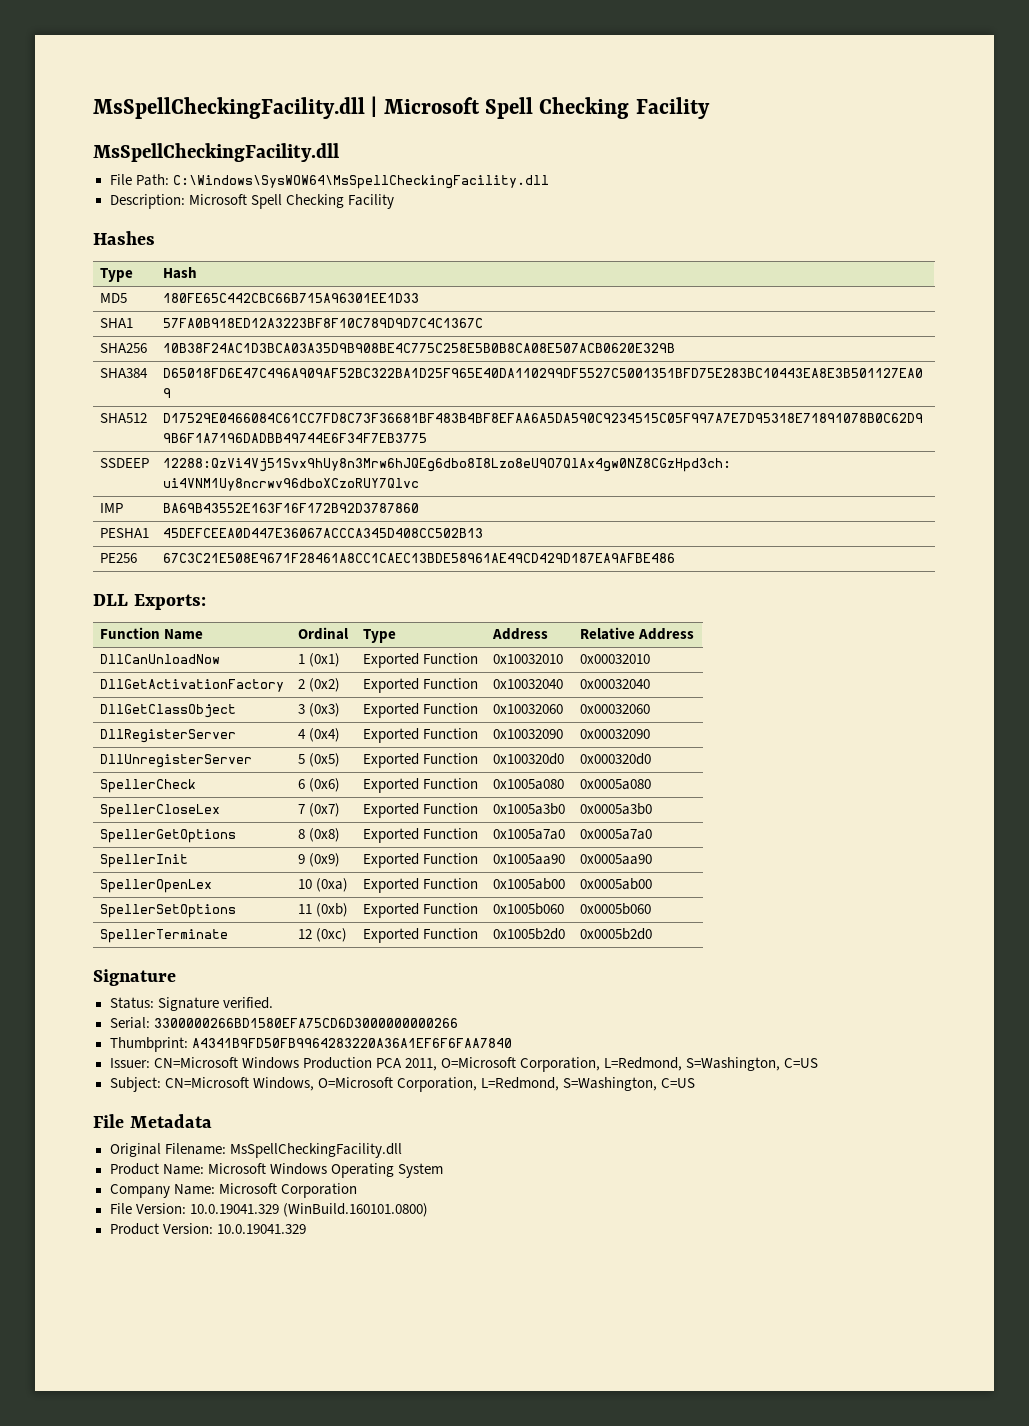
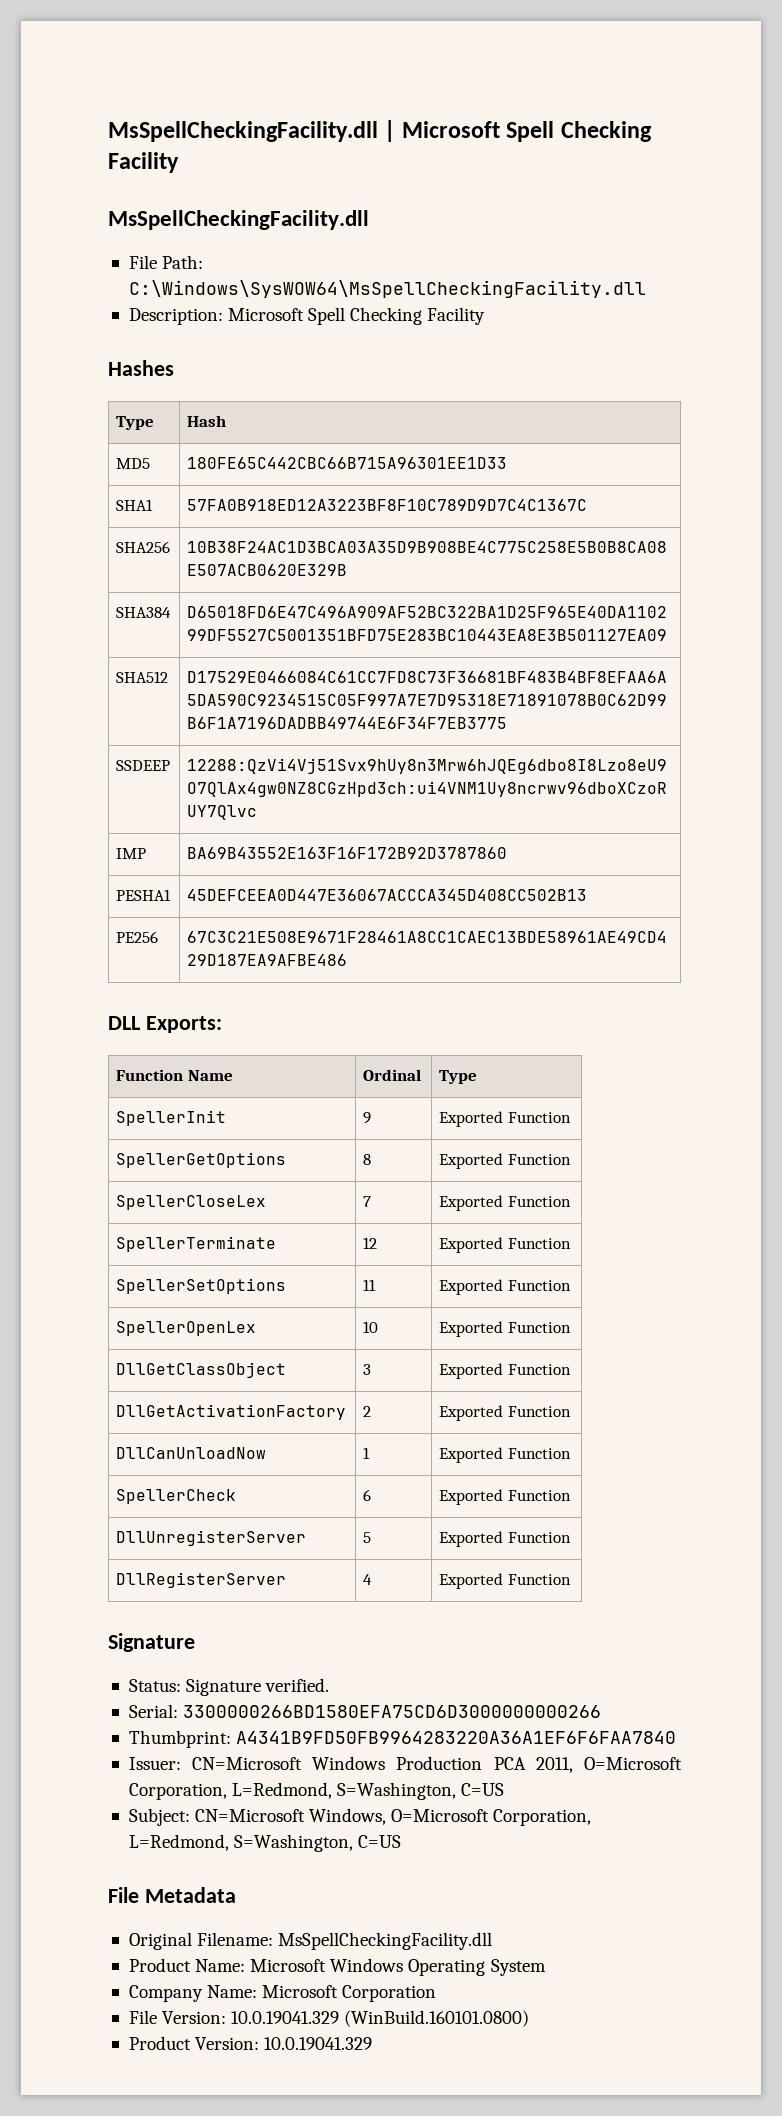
- Function Name | Ordinal | Type | Address | Relative Address
+ Function Name | Ordinal | Type
+ SpellerInit | 9 | Exported Function
+ SpellerGetOptions | 8 | Exported Function
+ SpellerCloseLex | 7 | Exported Function
+ SpellerTerminate | 12 | Exported Function
+ SpellerSetOptions | 11 | Exported Function
+ SpellerOpenLex | 10 | Exported Function
+ DllGetClassObject | 3 | Exported Function
+ DllGetActivationFactory | 2 | Exported Function
- DllCanUnloadNow | 1 (0x1) | Exported Function | 0x10032010 | 0x00032010
- DllGetActivationFactory | 2 (0x2) | Exported Function | 0x10032040 | 0x00032040
- DllGetClassObject | 3 (0x3) | Exported Function | 0x10032060 | 0x00032060
+ DllCanUnloadNow | 1 | Exported Function
+ SpellerCheck | 6 | Exported Function
+ DllUnregisterServer | 5 | Exported Function
- DllRegisterServer | 4 (0x4) | Exported Function | 0x10032090 | 0x00032090
- DllUnregisterServer | 5 (0x5) | Exported Function | 0x100320d0 | 0x000320d0
- SpellerCheck | 6 (0x6) | Exported Function | 0x1005a080 | 0x0005a080
- SpellerCloseLex | 7 (0x7) | Exported Function | 0x1005a3b0 | 0x0005a3b0
- SpellerGetOptions | 8 (0x8) | Exported Function | 0x1005a7a0 | 0x0005a7a0
- SpellerInit | 9 (0x9) | Exported Function | 0x1005aa90 | 0x0005aa90
- SpellerOpenLex | 10 (0xa) | Exported Function | 0x1005ab00 | 0x0005ab00
- SpellerSetOptions | 11 (0xb) | Exported Function | 0x1005b060 | 0x0005b060
- SpellerTerminate | 12 (0xc) | Exported Function | 0x1005b2d0 | 0x0005b2d0
+ DllRegisterServer | 4 | Exported Function

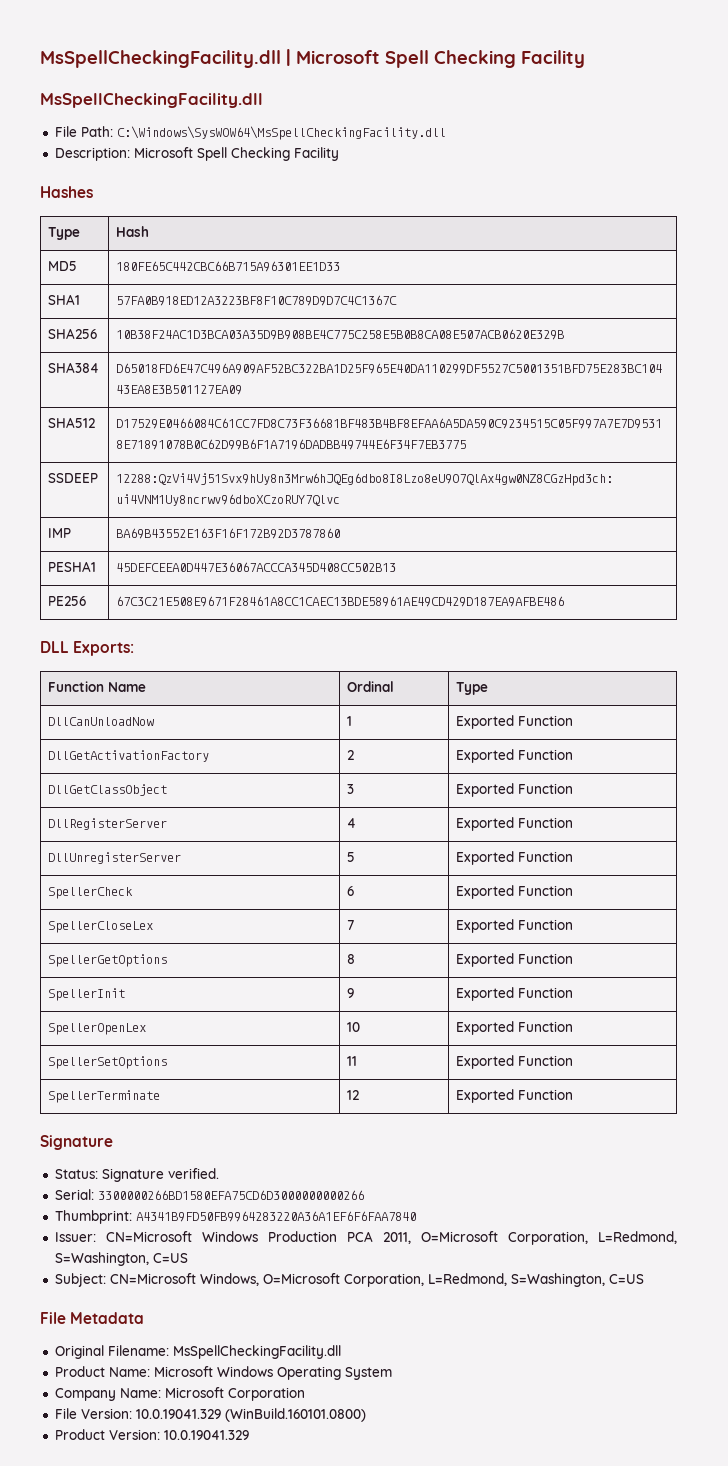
- SpellerInit | 9 | Exported Function
+ DllCanUnloadNow | 1 | Exported Function
+ DllGetActivationFactory | 2 | Exported Function
+ DllGetClassObject | 3 | Exported Function
+ DllRegisterServer | 4 | Exported Function
+ DllUnregisterServer | 5 | Exported Function
+ SpellerCheck | 6 | Exported Function
+ SpellerCloseLex | 7 | Exported Function
- SpellerCloseLex | 7 | Exported Function
- SpellerTerminate | 12 | Exported Function
+ SpellerInit | 9 | Exported Function
+ SpellerOpenLex | 10 | Exported Function
- SpellerOpenLex | 10 | Exported Function
- DllGetClassObject | 3 | Exported Function
- DllGetActivationFactory | 2 | Exported Function
- DllCanUnloadNow | 1 | Exported Function
- SpellerCheck | 6 | Exported Function
- DllUnregisterServer | 5 | Exported Function
- DllRegisterServer | 4 | Exported Function
+ SpellerTerminate | 12 | Exported Function

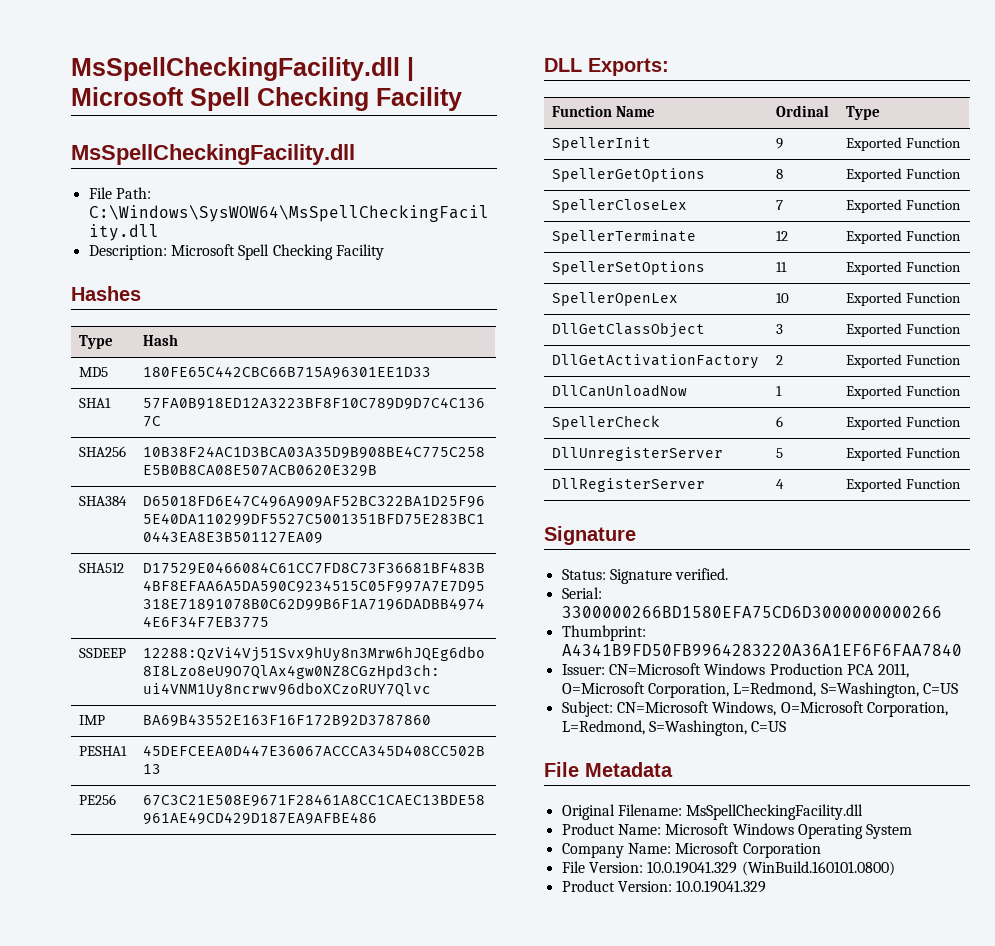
- DllCanUnloadNow | 1 | Exported Function
+ SpellerInit | 9 | Exported Function
+ SpellerGetOptions | 8 | Exported Function
+ SpellerCloseLex | 7 | Exported Function
+ SpellerTerminate | 12 | Exported Function
+ SpellerSetOptions | 11 | Exported Function
+ SpellerOpenLex | 10 | Exported Function
+ DllGetClassObject | 3 | Exported Function
- DllGetClassObject | 3 | Exported Function
- DllRegisterServer | 4 | Exported Function
+ DllCanUnloadNow | 1 | Exported Function
+ SpellerCheck | 6 | Exported Function
- SpellerCheck | 6 | Exported Function
- SpellerCloseLex | 7 | Exported Function
- SpellerGetOptions | 8 | Exported Function
- SpellerInit | 9 | Exported Function
- SpellerOpenLex | 10 | Exported Function
- SpellerSetOptions | 11 | Exported Function
- SpellerTerminate | 12 | Exported Function
+ DllRegisterServer | 4 | Exported Function

